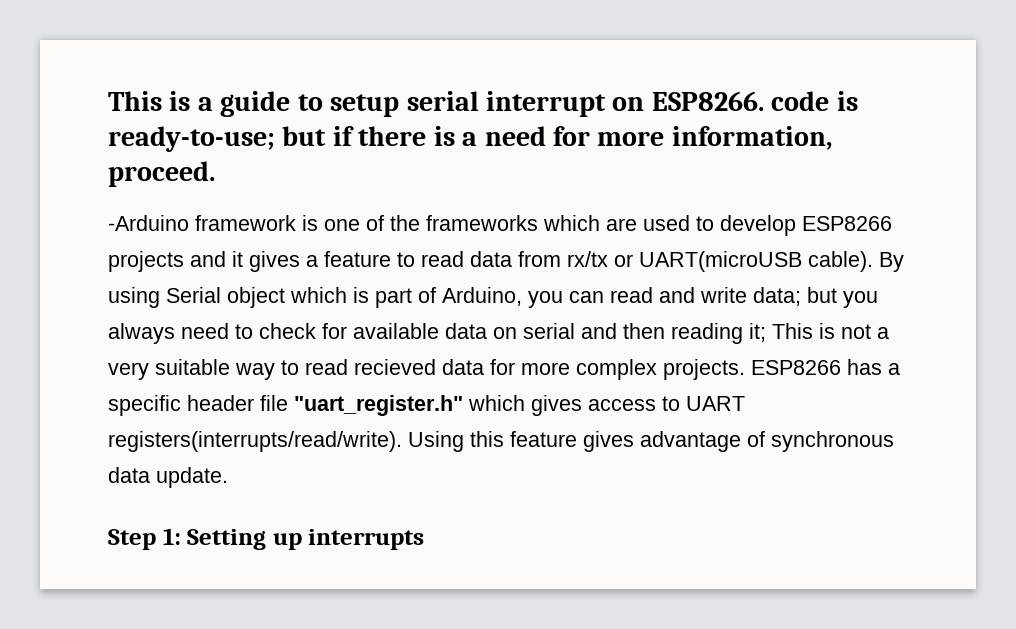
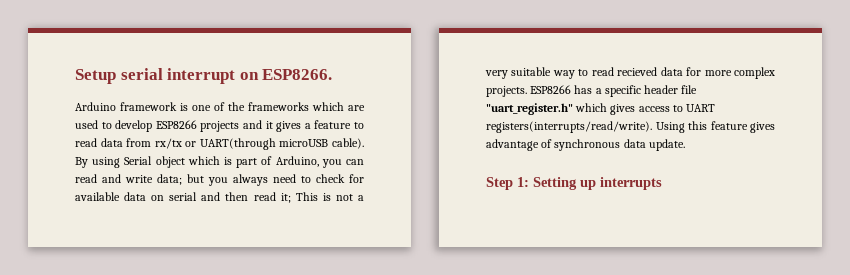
- This is a guide to setup serial interrupt on ESP8266. code is ready-to-use; but if there is a need for more information, proceed.
- -Arduino framework is one of the frameworks which are used to develop ESP8266 projects and it gives a feature to read data from rx/tx or UART(microUSB cable).
+ Setup serial interrupt on ESP8266.
+ Arduino framework is one of the frameworks which are used to develop ESP8266 projects and it gives a feature to read data from rx/tx or UART(through microUSB cable).
- By using Serial object which is part of Arduino, you can read and write data; but you always need to check for available data on serial and then reading it; This is not a very suitable way to read recieved data for more complex projects.
+ By using Serial object which is part of Arduino, you can read and write data; but you always need to check for available data on serial and then read it; This is not a very suitable way to read recieved data for more complex projects.

